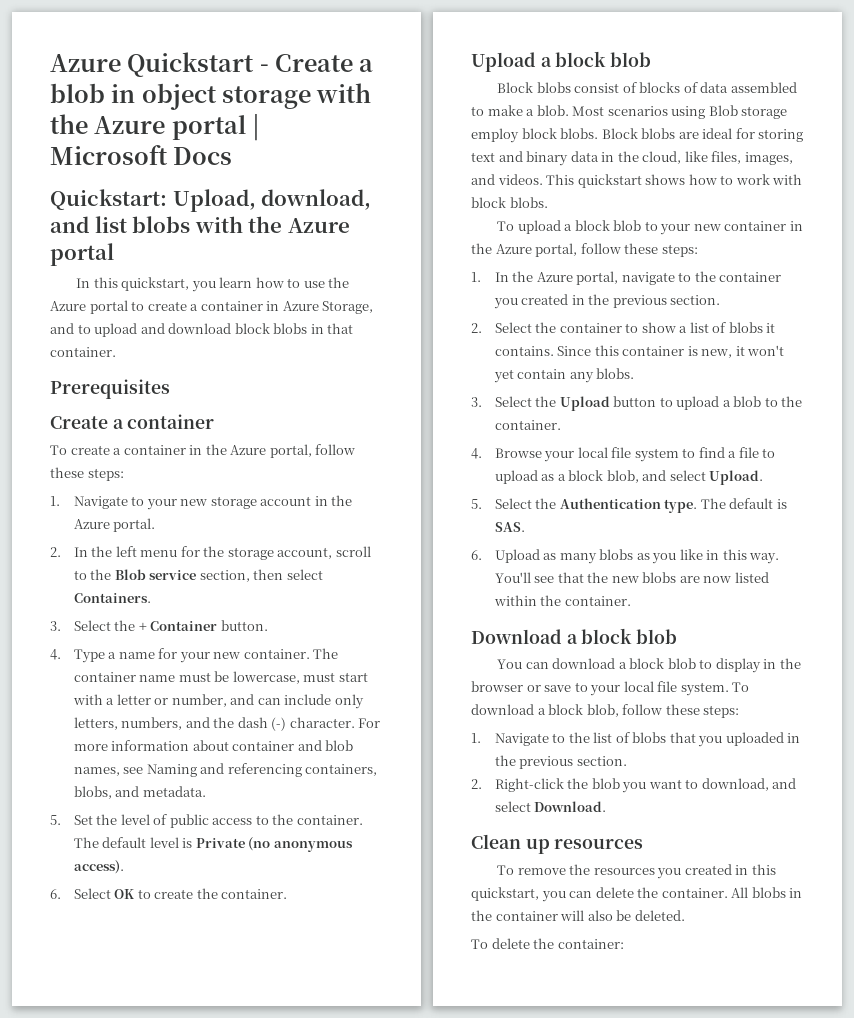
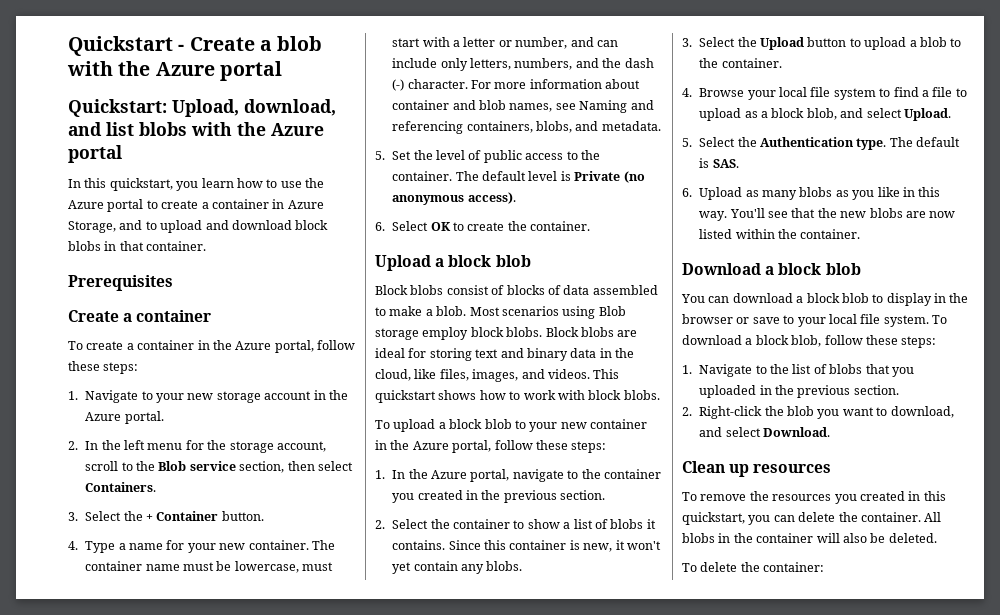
- Azure Quickstart - Create a blob in object storage with the Azure portal | Microsoft Docs
+ Quickstart - Create a blob with the Azure portal

